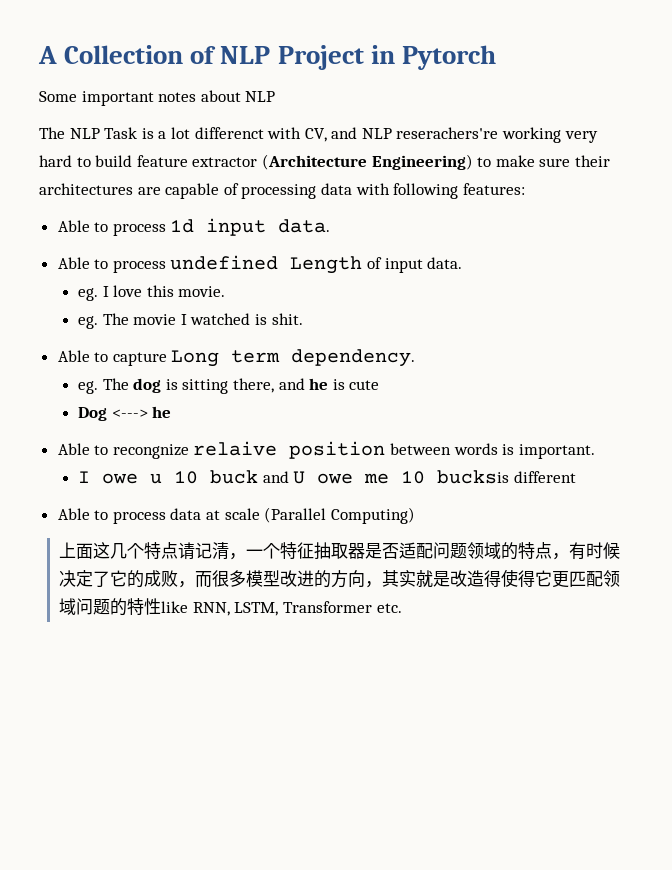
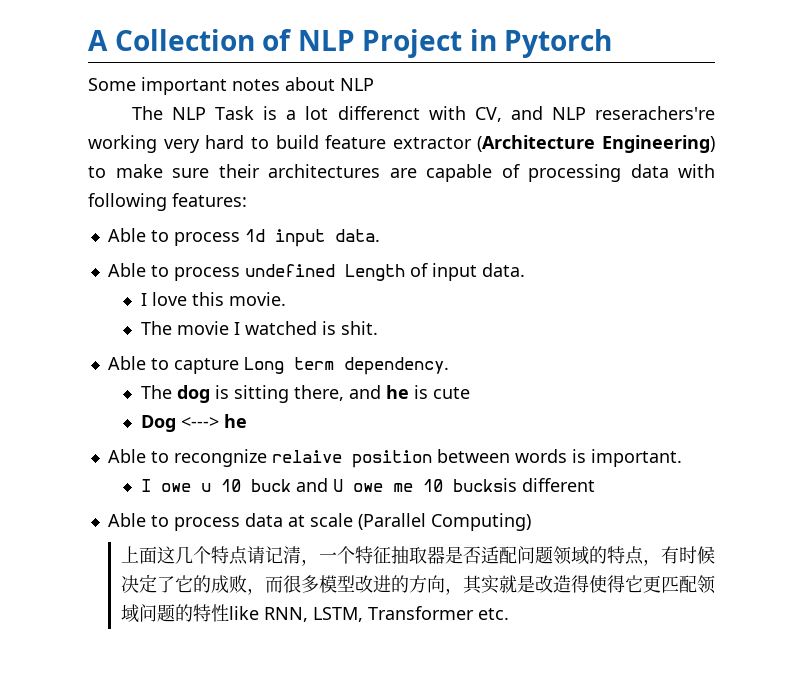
- eg. I love this movie.
+ I love this movie.
- eg. The movie I watched is shit.
+ The movie I watched is shit.
- eg. The dog is sitting there, and he is cute
+ The dog is sitting there, and he is cute

